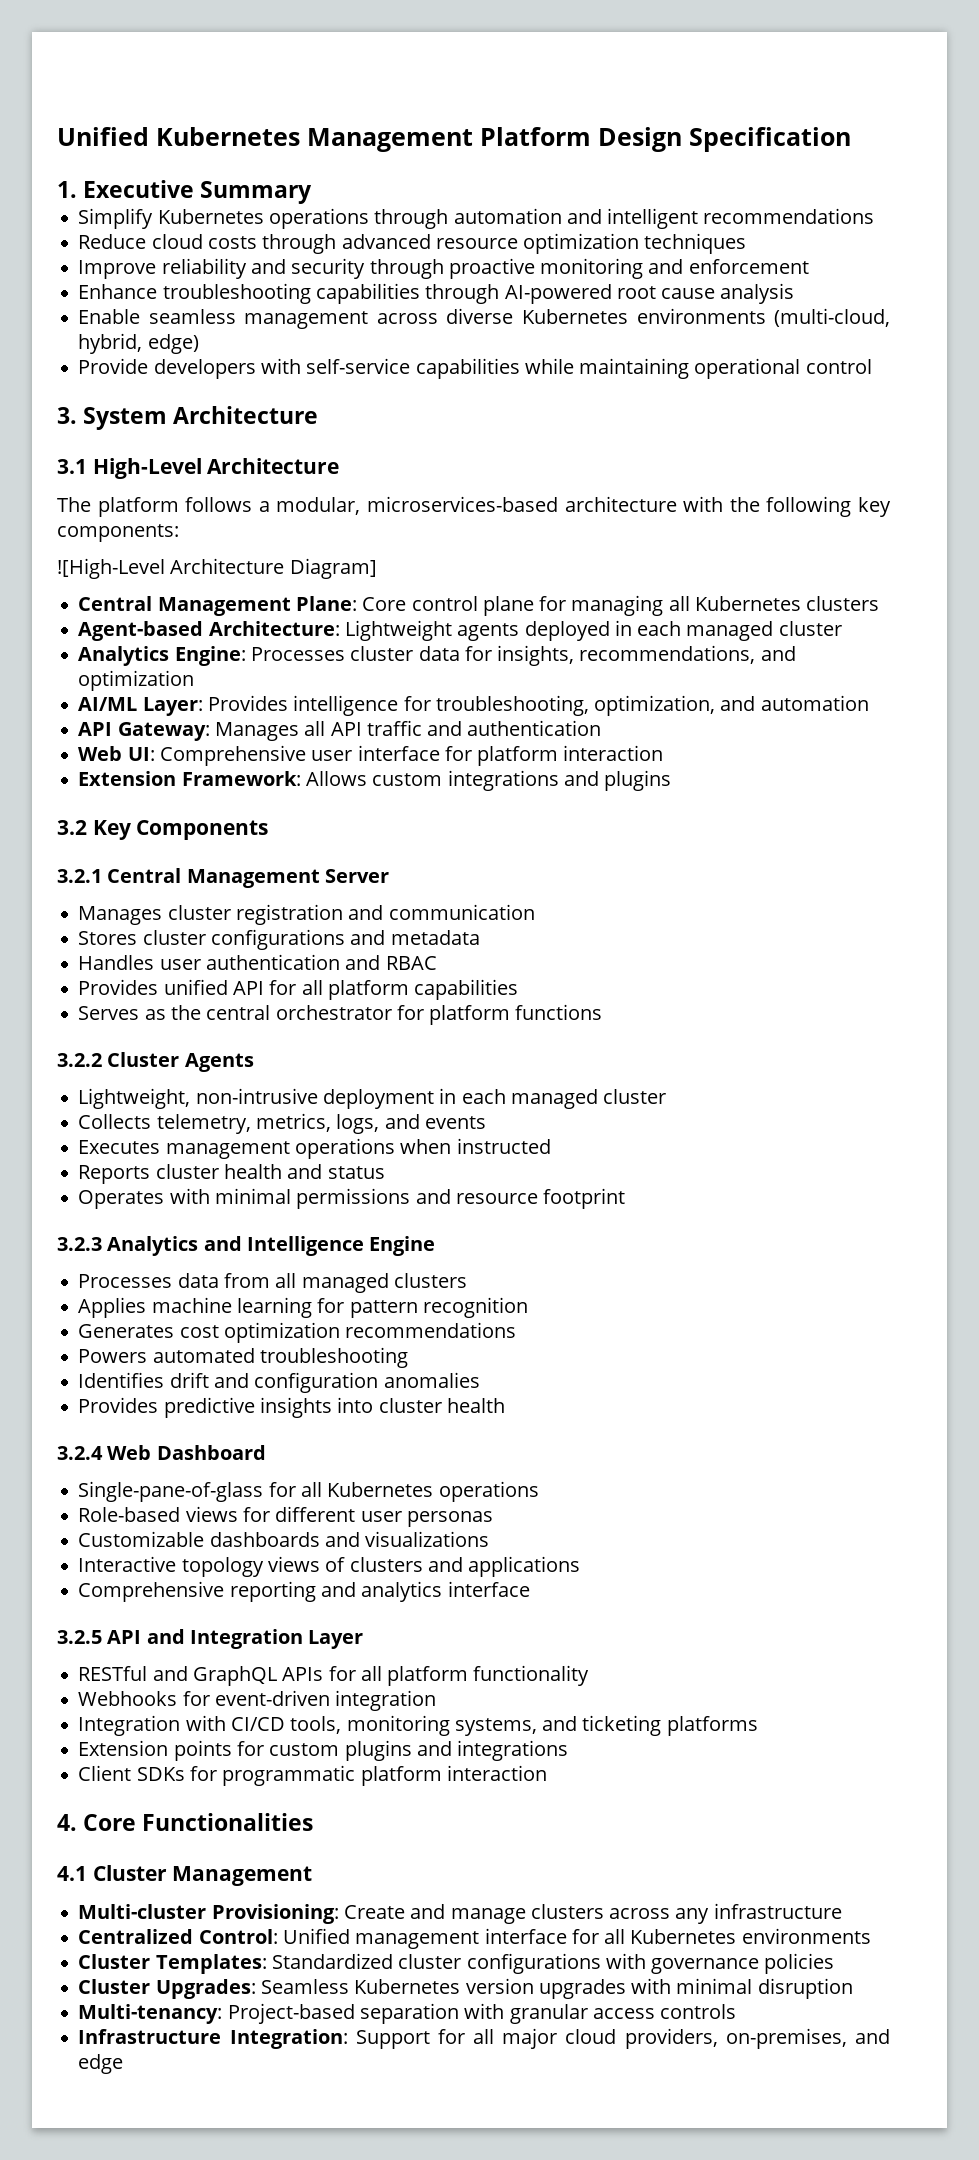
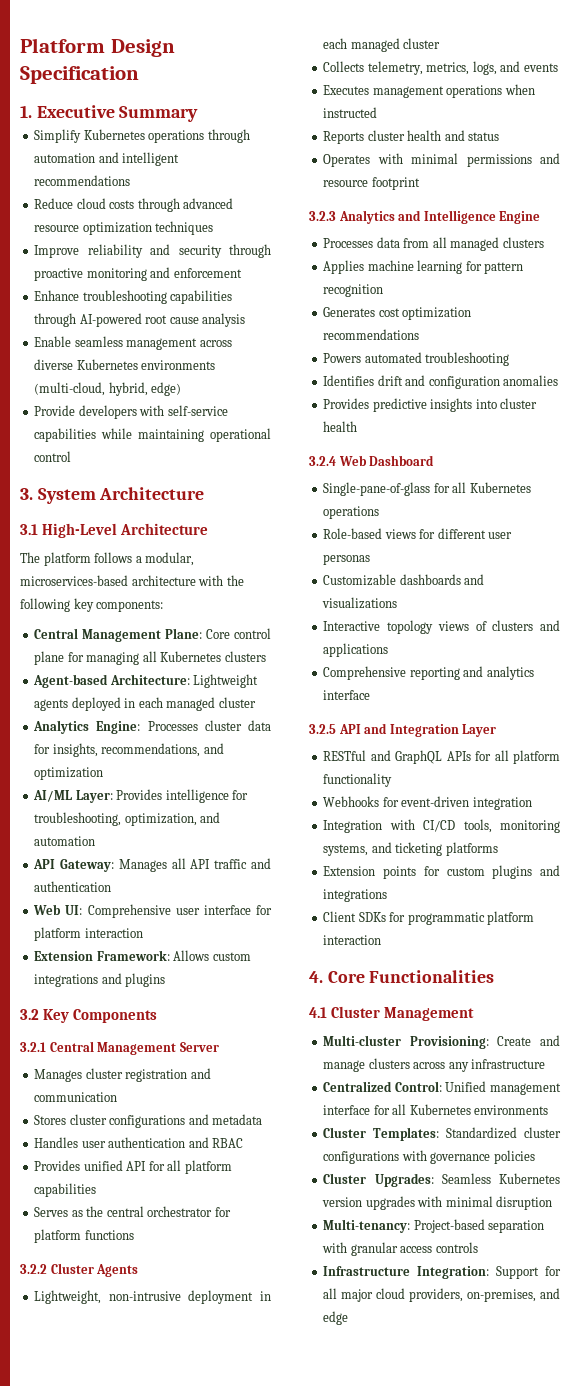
- Unified Kubernetes Management Platform Design Specification
+ Platform Design Specification
- ![High-Level Architecture Diagram]

